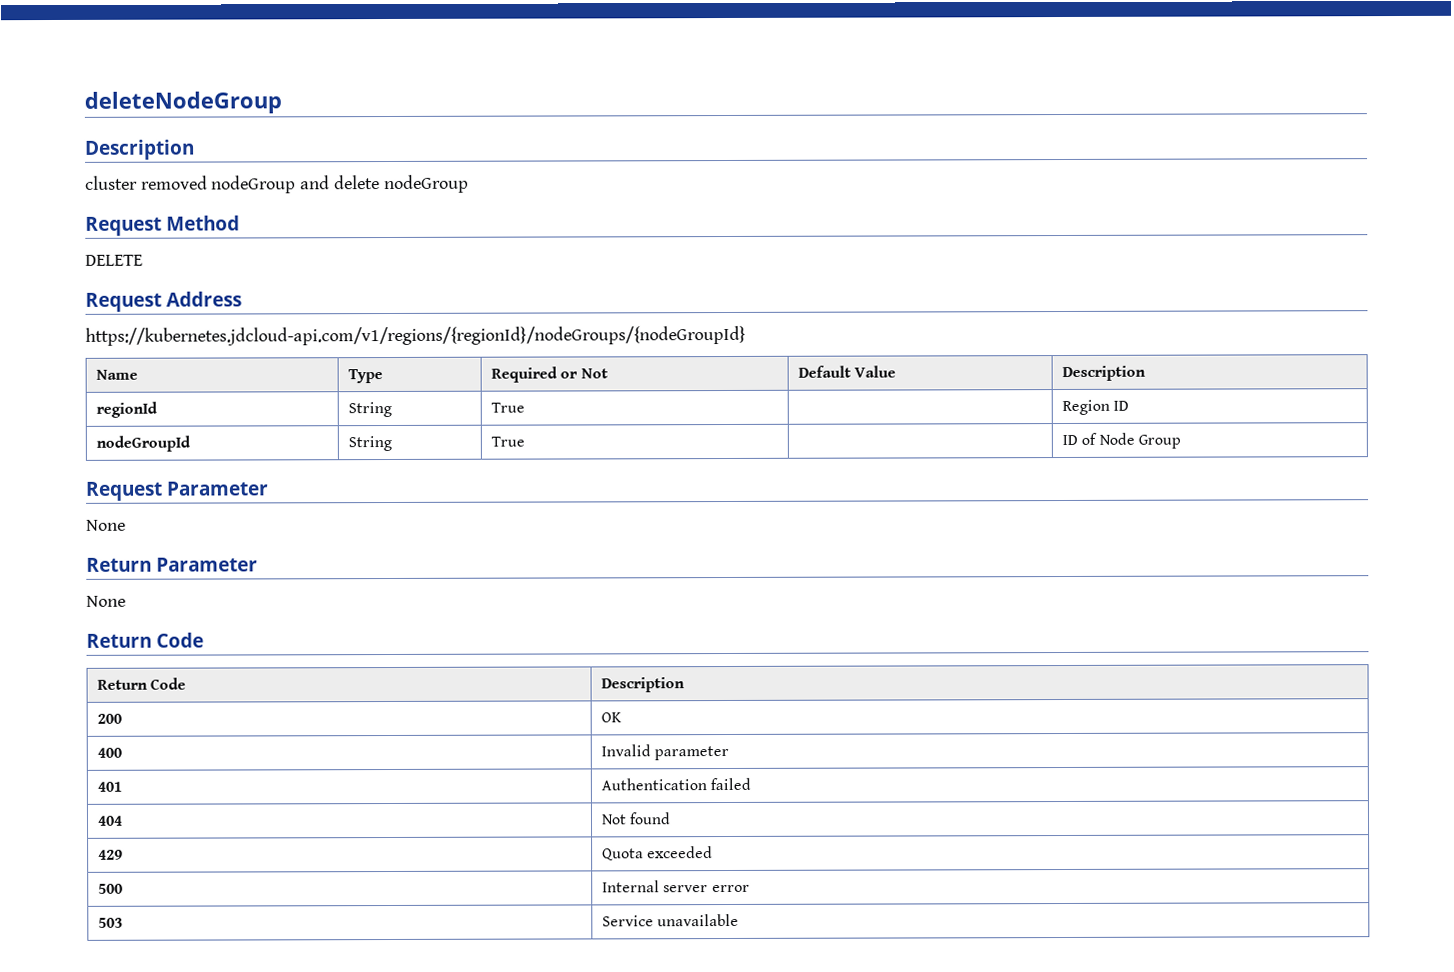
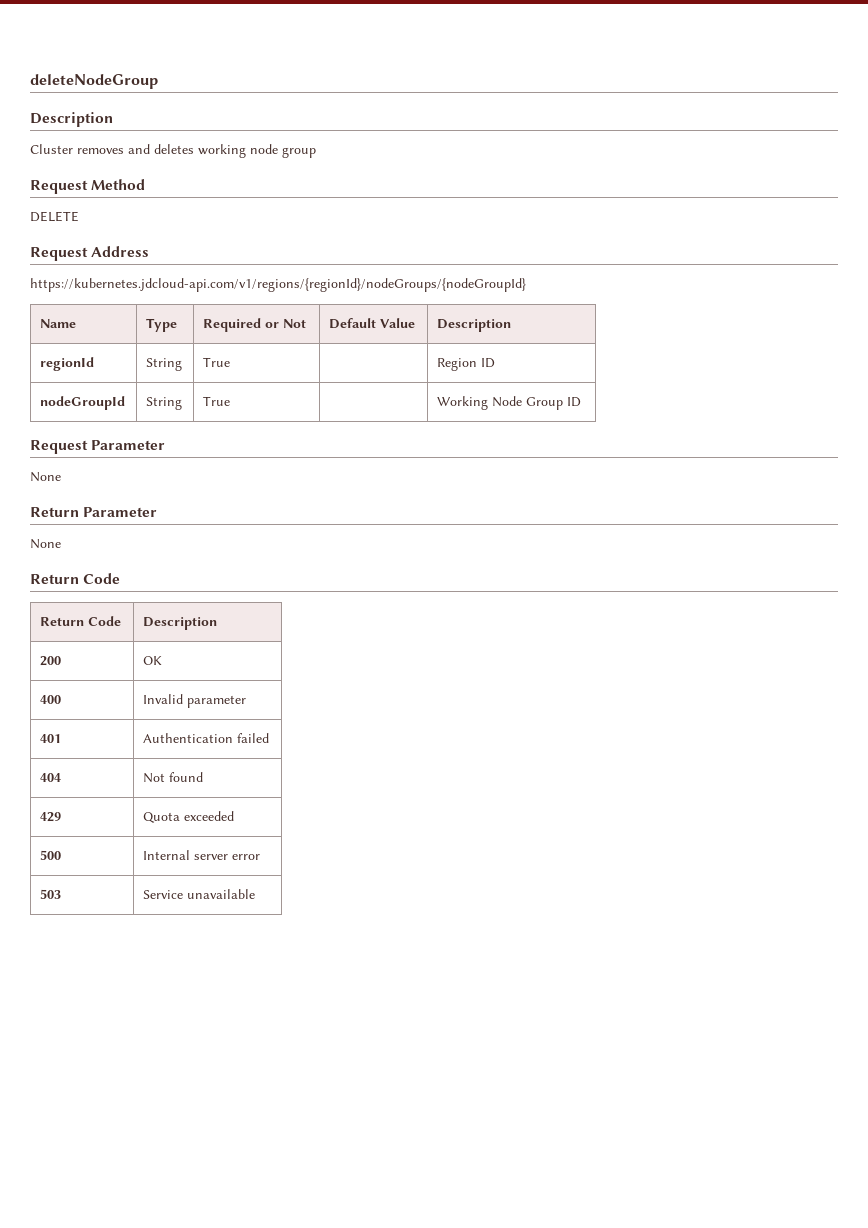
- cluster removed nodeGroup and delete nodeGroup
+ Cluster removes and deletes working node group
- nodeGroupId | String | True | | ID of Node Group
+ nodeGroupId | String | True | | Working Node Group ID

